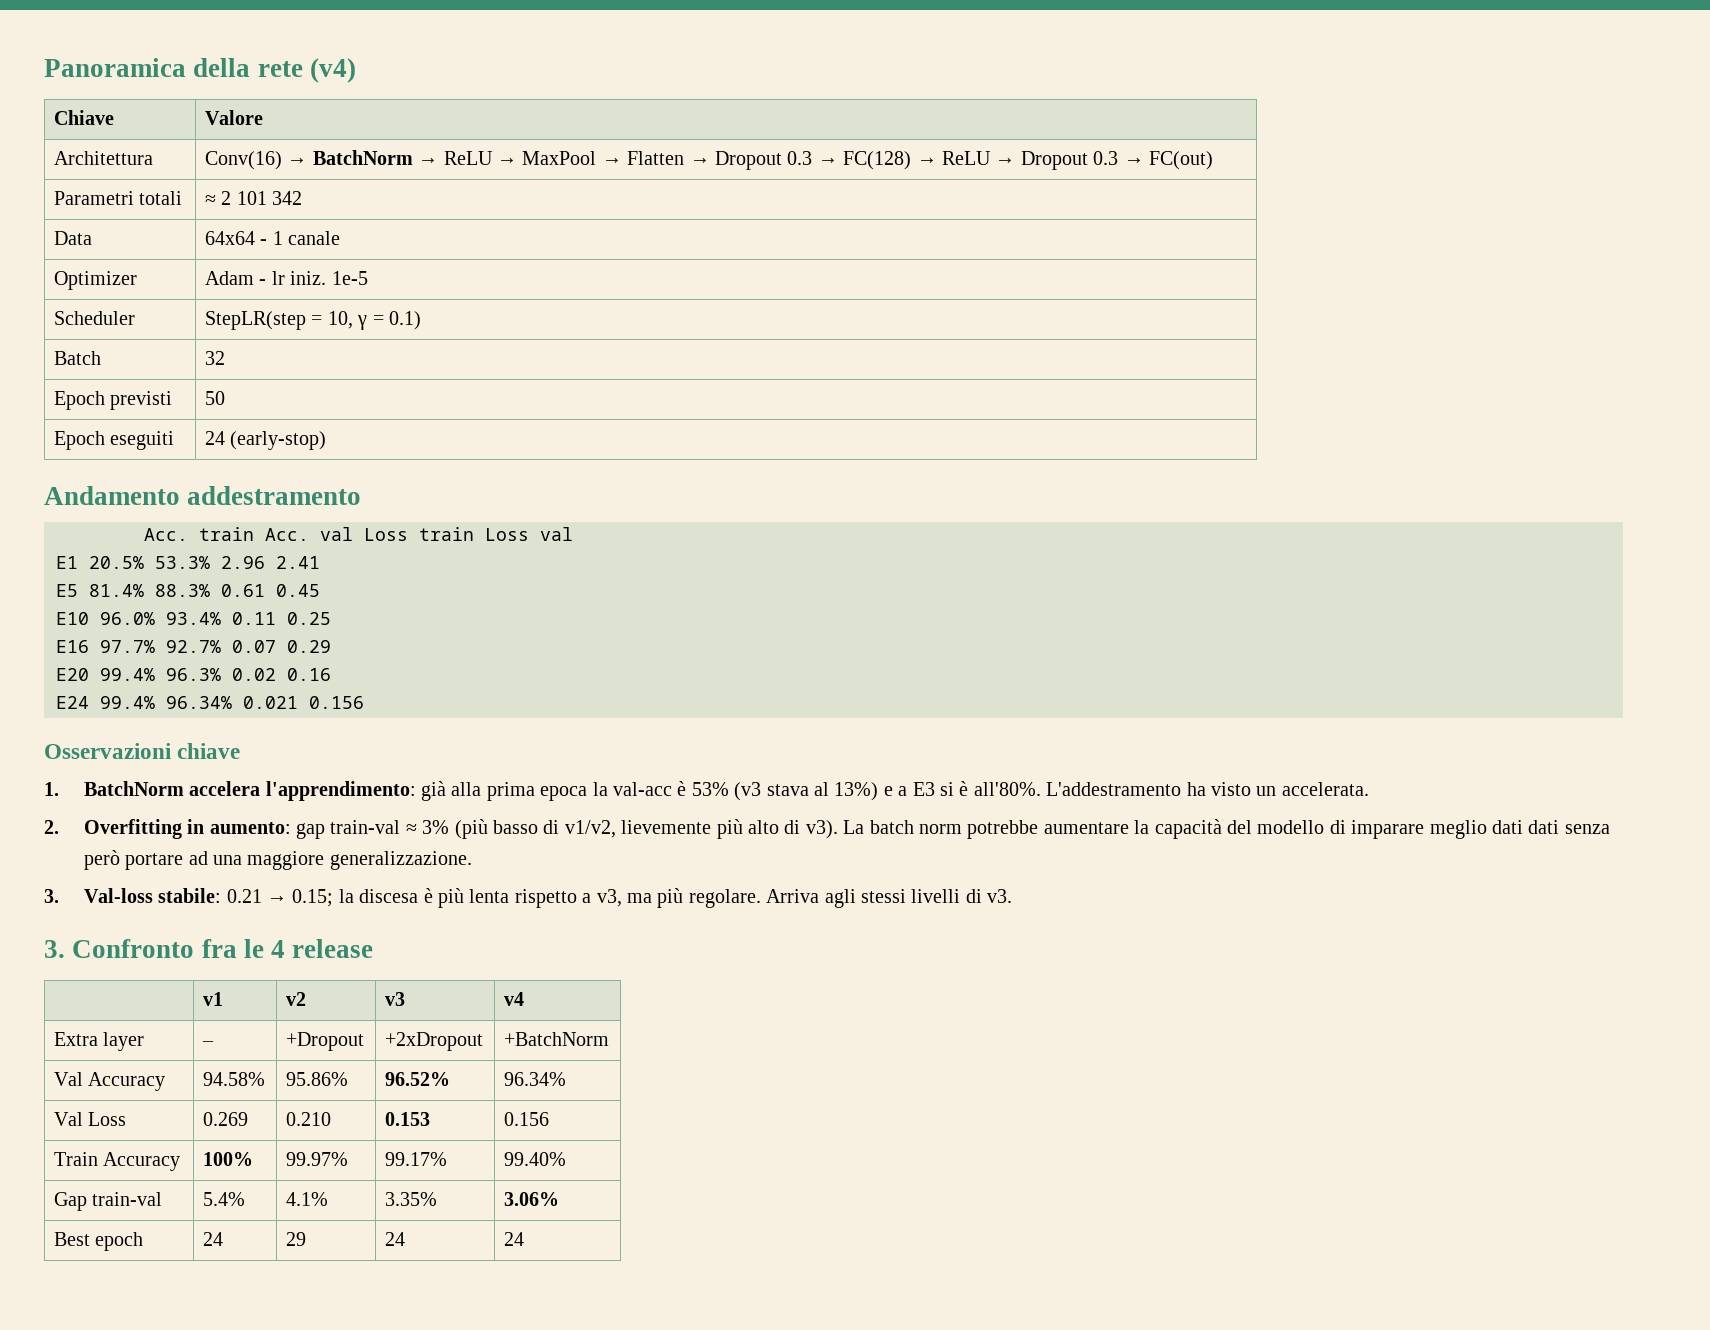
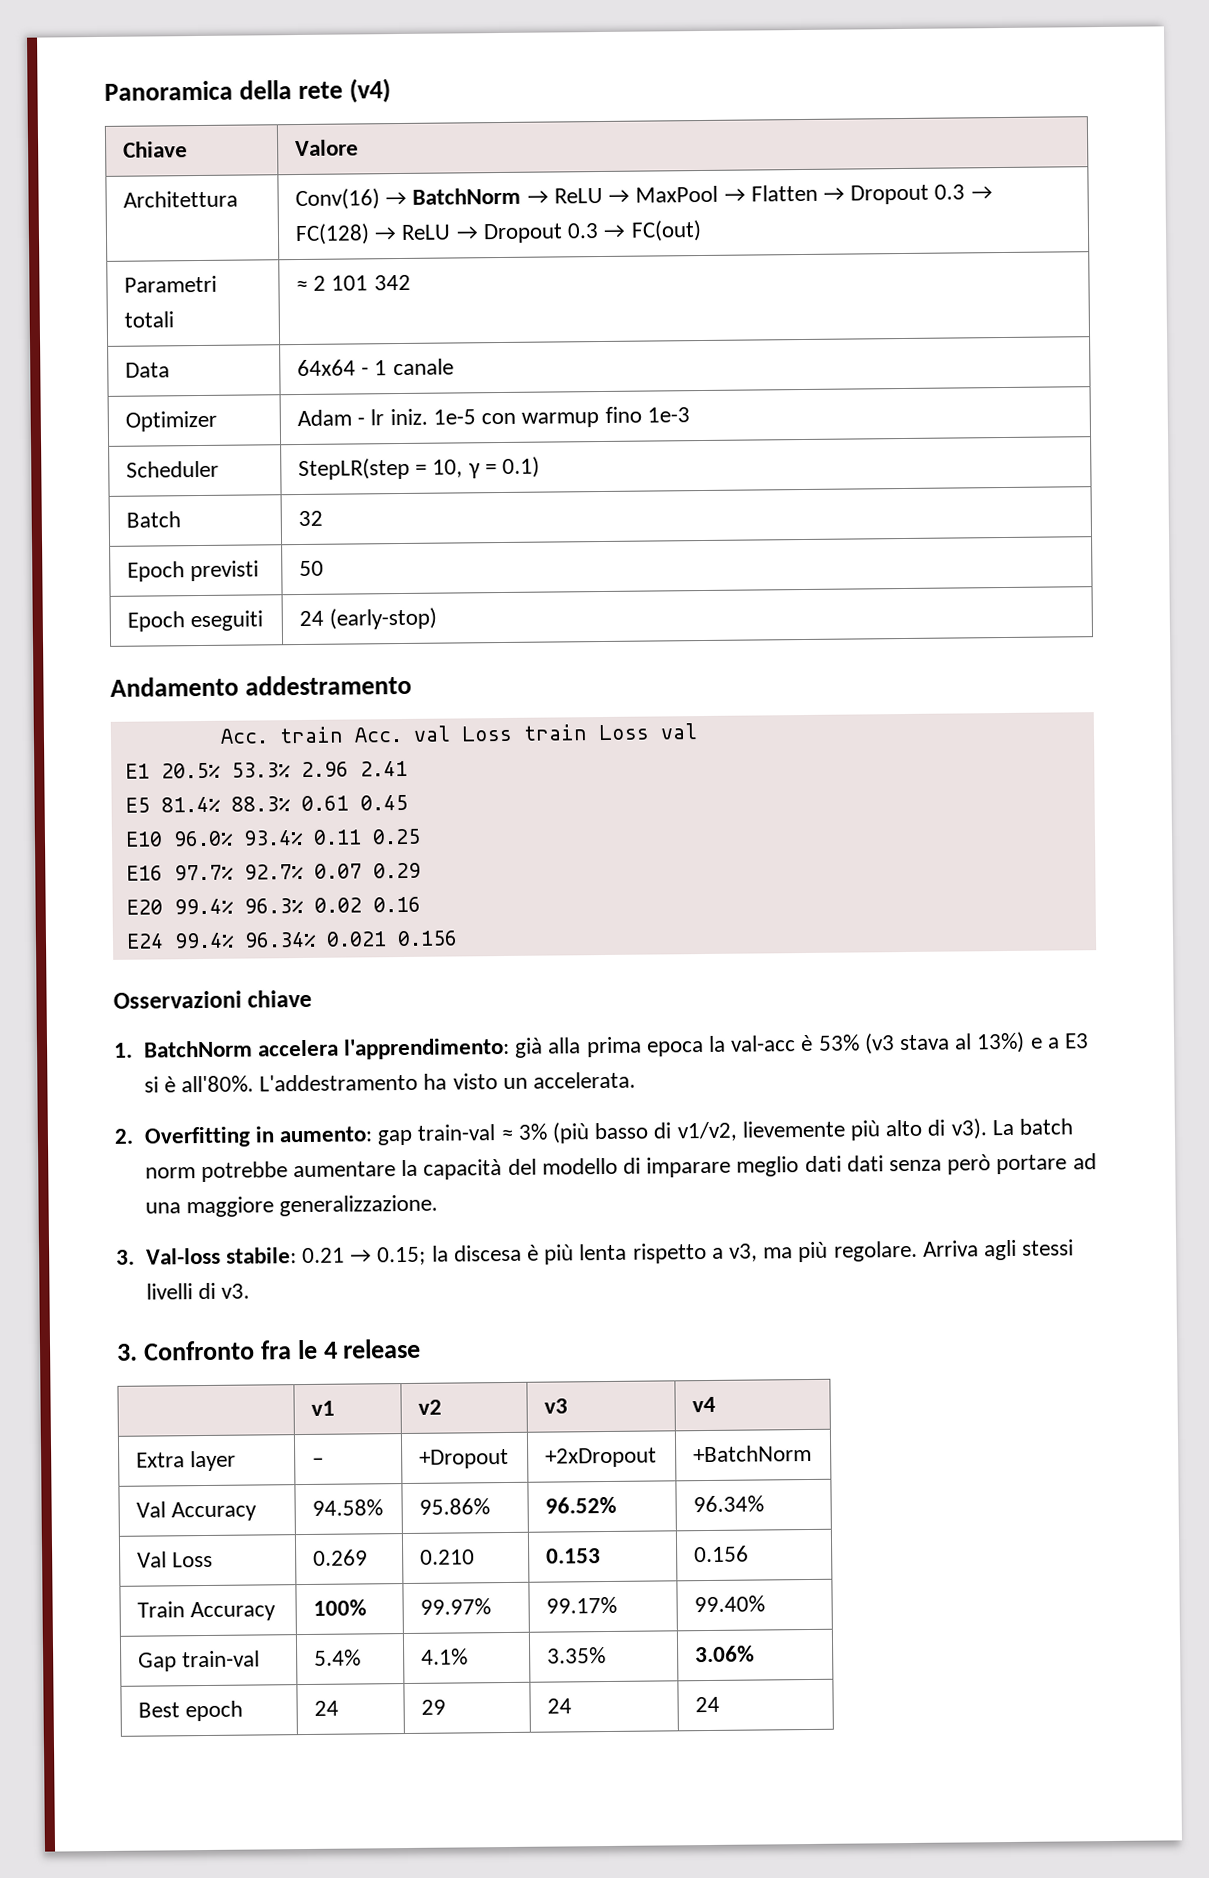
- Optimizer | Adam - lr iniz. 1e-5
+ Optimizer | Adam - lr iniz. 1e-5 con warmup fino 1e-3

